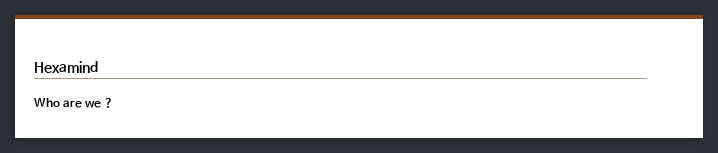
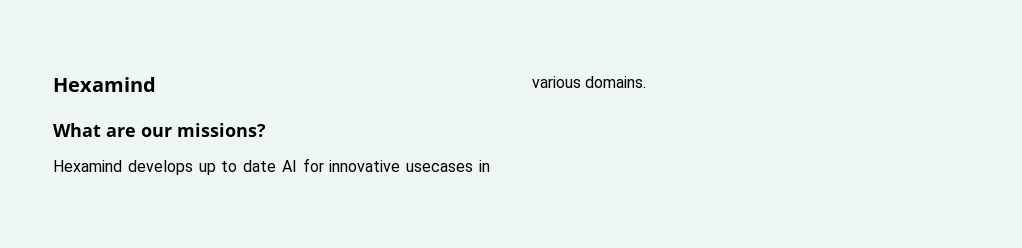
- Who are we ?
+ What are our missions?
+ Hexamind develops up to date AI for innovative usecases in various domains.

